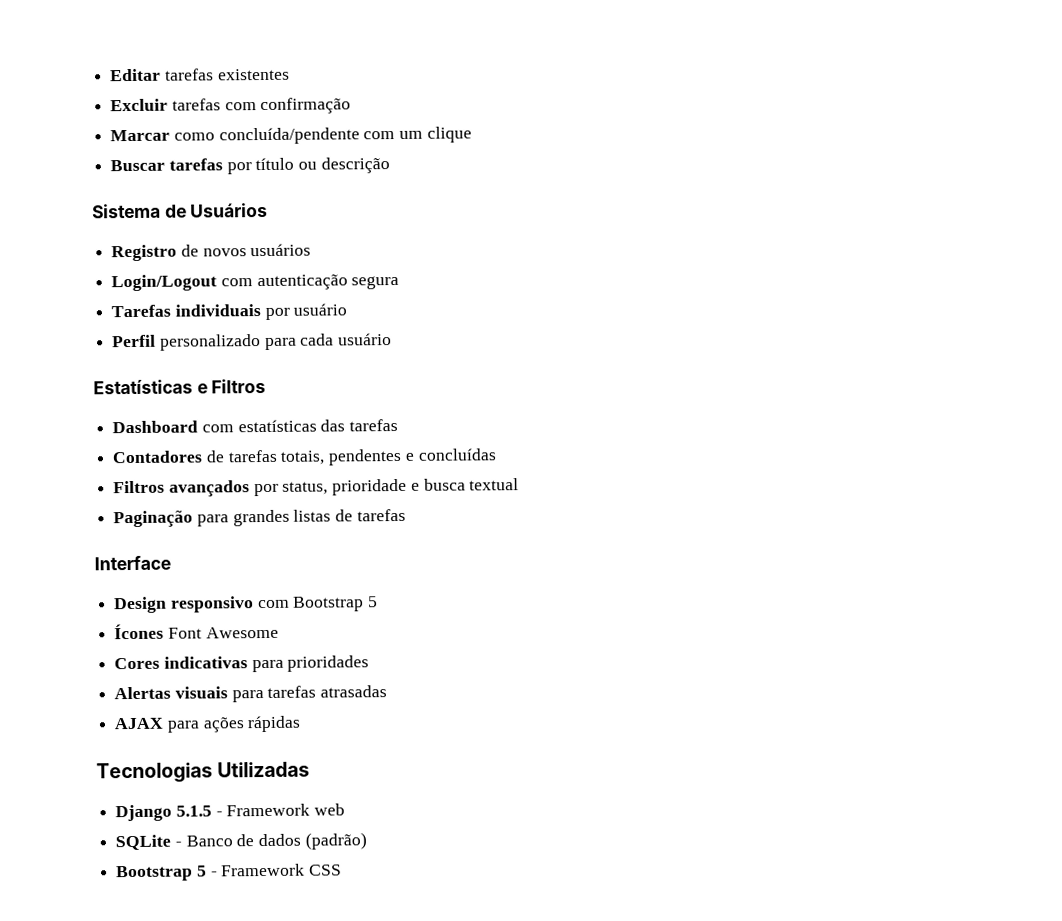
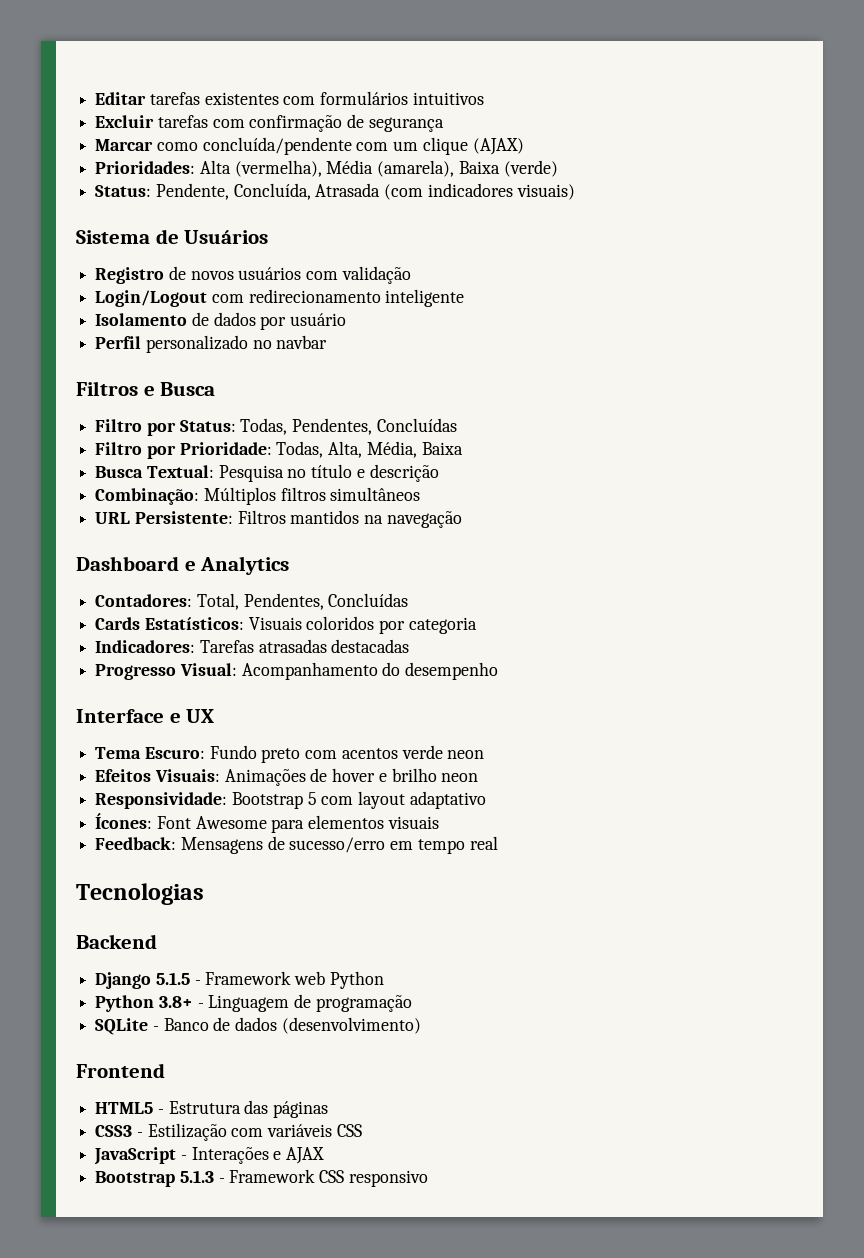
- Editar tarefas existentes
+ Editar tarefas existentes com formulários intuitivos
- Excluir tarefas com confirmação
+ Excluir tarefas com confirmação de segurança
- Marcar como concluída/pendente com um clique
- Buscar tarefas por título ou descrição
+ Marcar como concluída/pendente com um clique (AJAX)
+ Prioridades: Alta (vermelha), Média (amarela), Baixa (verde)
+ Status: Pendente, Concluída, Atrasada (com indicadores visuais)
- Registro de novos usuários
+ Registro de novos usuários com validação
- Login/Logout com autenticação segura
- Tarefas individuais por usuário
+ Login/Logout com redirecionamento inteligente
+ Isolamento de dados por usuário
- Perfil personalizado para cada usuário
- Estatísticas e Filtros
- Dashboard com estatísticas das tarefas
- Contadores de tarefas totais, pendentes e concluídas
- Filtros avançados por status, prioridade e busca textual
- Paginação para grandes listas de tarefas
- Interface
- Design responsivo com Bootstrap 5
- Ícones Font Awesome
- Cores indicativas para prioridades
- Alertas visuais para tarefas atrasadas
- AJAX para ações rápidas
+ Perfil personalizado no navbar
+ Filtros e Busca
+ Filtro por Status: Todas, Pendentes, Concluídas
+ Filtro por Prioridade: Todas, Alta, Média, Baixa
+ Busca Textual: Pesquisa no título e descrição
+ Combinação: Múltiplos filtros simultâneos
+ URL Persistente: Filtros mantidos na navegação
+ Dashboard e Analytics
+ Contadores: Total, Pendentes, Concluídas
+ Cards Estatísticos: Visuais coloridos por categoria
+ Indicadores: Tarefas atrasadas destacadas
+ Progresso Visual: Acompanhamento do desempenho
+ Interface e UX
+ Tema Escuro: Fundo preto com acentos verde neon
+ Efeitos Visuais: Animações de hover e brilho neon
+ Responsividade: Bootstrap 5 com layout adaptativo
+ Ícones: Font Awesome para elementos visuais
+ Feedback: Mensagens de sucesso/erro em tempo real
- Tecnologias Utilizadas
+ Tecnologias
+ Backend
- Django 5.1.5 - Framework web
+ Django 5.1.5 - Framework web Python
+ Python 3.8+ - Linguagem de programação
- SQLite - Banco de dados (padrão)
- Bootstrap 5 - Framework CSS
+ SQLite - Banco de dados (desenvolvimento)
+ Frontend
+ HTML5 - Estrutura das páginas
+ CSS3 - Estilização com variáveis CSS
+ JavaScript - Interações e AJAX
+ Bootstrap 5.1.3 - Framework CSS responsivo

